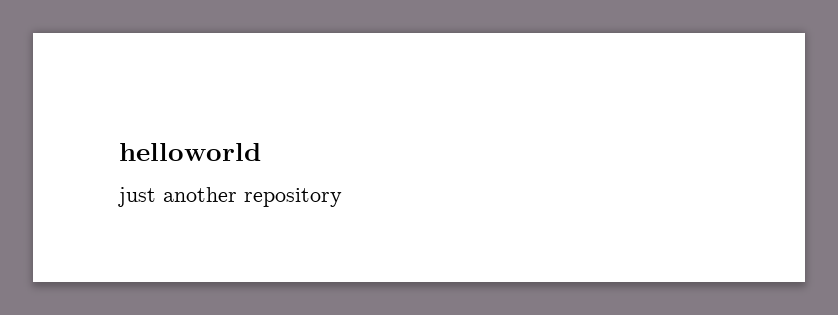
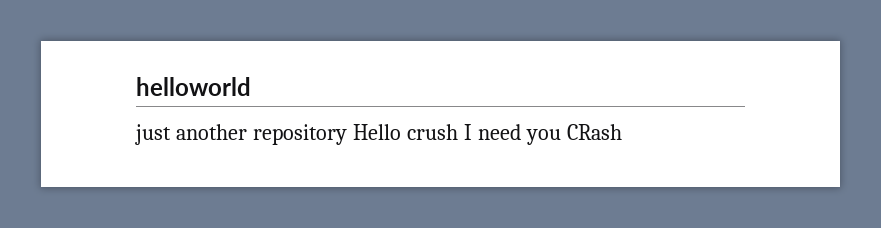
- just another repository
+ just another repository Hello crush I need you CRash

